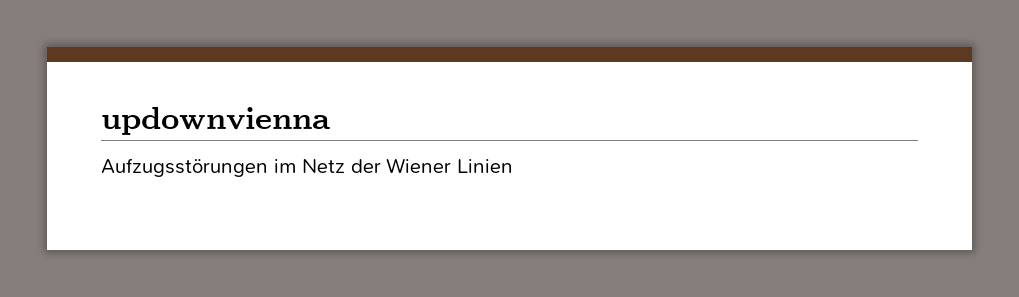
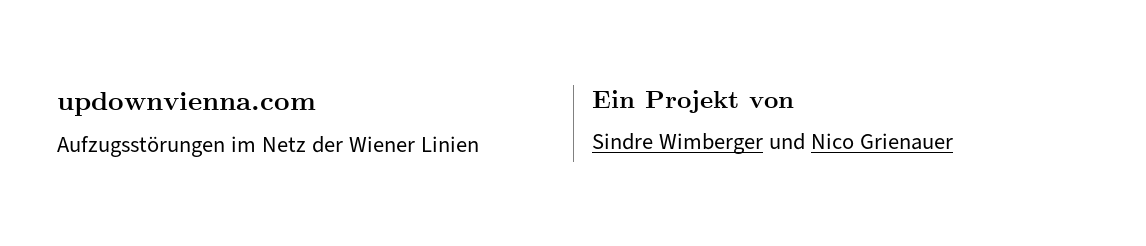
- updownvienna
+ updownvienna.com
+ Ein Projekt von
+ Sindre Wimberger und Nico Grienauer

